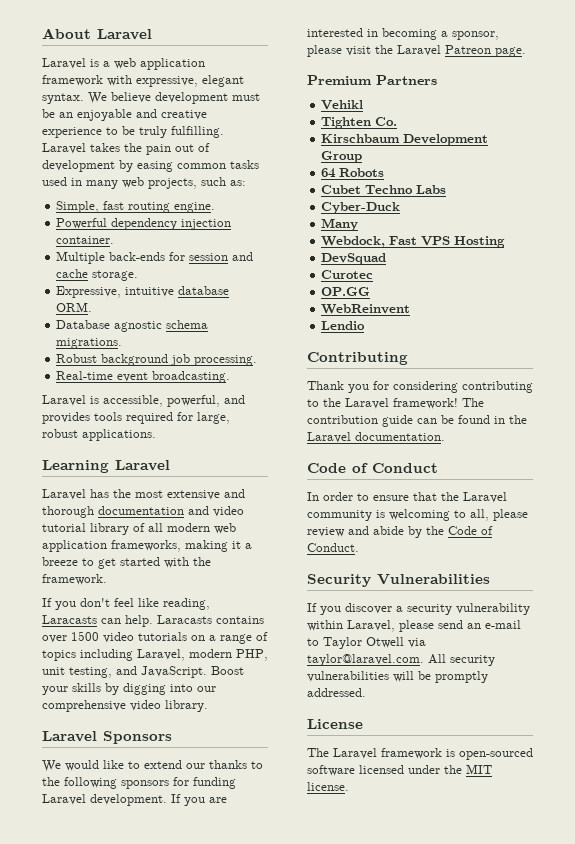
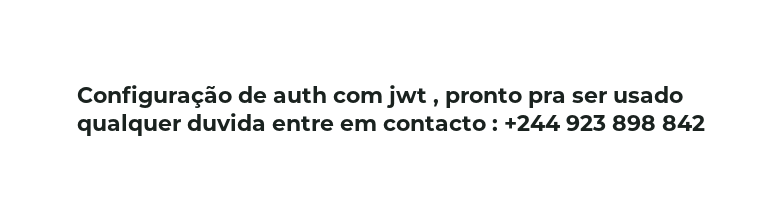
- About Laravel
- Laravel is a web application framework with expressive, elegant syntax. We believe development must be an enjoyable and creative experience to be truly fulfilling. Laravel takes the pain out of development by easing common tasks used in many web projects, such as:
- Simple, fast routing engine.
- Powerful dependency injection container.
- Multiple back-ends for session and cache storage.
- Expressive, intuitive database ORM.
- Database agnostic schema migrations.
- Robust background job processing.
- Real-time event broadcasting.
- Laravel is accessible, powerful, and provides tools required for large, robust applications.
- Learning Laravel
- Laravel has the most extensive and thorough documentation and video tutorial library of all modern web application frameworks, making it a breeze to get started with the framework.
- If you don't feel like reading, Laracasts can help. Laracasts contains over 1500 video tutorials on a range of topics including Laravel, modern PHP, unit testing, and JavaScript. Boost your skills by digging into our comprehensive video library.
- Laravel Sponsors
- We would like to extend our thanks to the following sponsors for funding Laravel development. If you are interested in becoming a sponsor, please visit the Laravel Patreon page.
- Premium Partners
- Vehikl
- Tighten Co.
- Kirschbaum Development Group
- 64 Robots
- Cubet Techno Labs
- Cyber-Duck
- Many
- Webdock, Fast VPS Hosting
- DevSquad
- Curotec
- OP.GG
- WebReinvent
- Lendio
- Contributing
- Thank you for considering contributing to the Laravel framework! The contribution guide can be found in the Laravel documentation.
- Code of Conduct
- In order to ensure that the Laravel community is welcoming to all, please review and abide by the Code of Conduct.
- Security Vulnerabilities
- If you discover a security vulnerability within Laravel, please send an e-mail to Taylor Otwell via taylor@laravel.com. All security vulnerabilities will be promptly addressed.
- License
- The Laravel framework is open-sourced software licensed under the MIT license.
+ Configuração de auth com jwt , pronto pra ser usado qualquer duvida entre em contacto : +244 923 898 842

